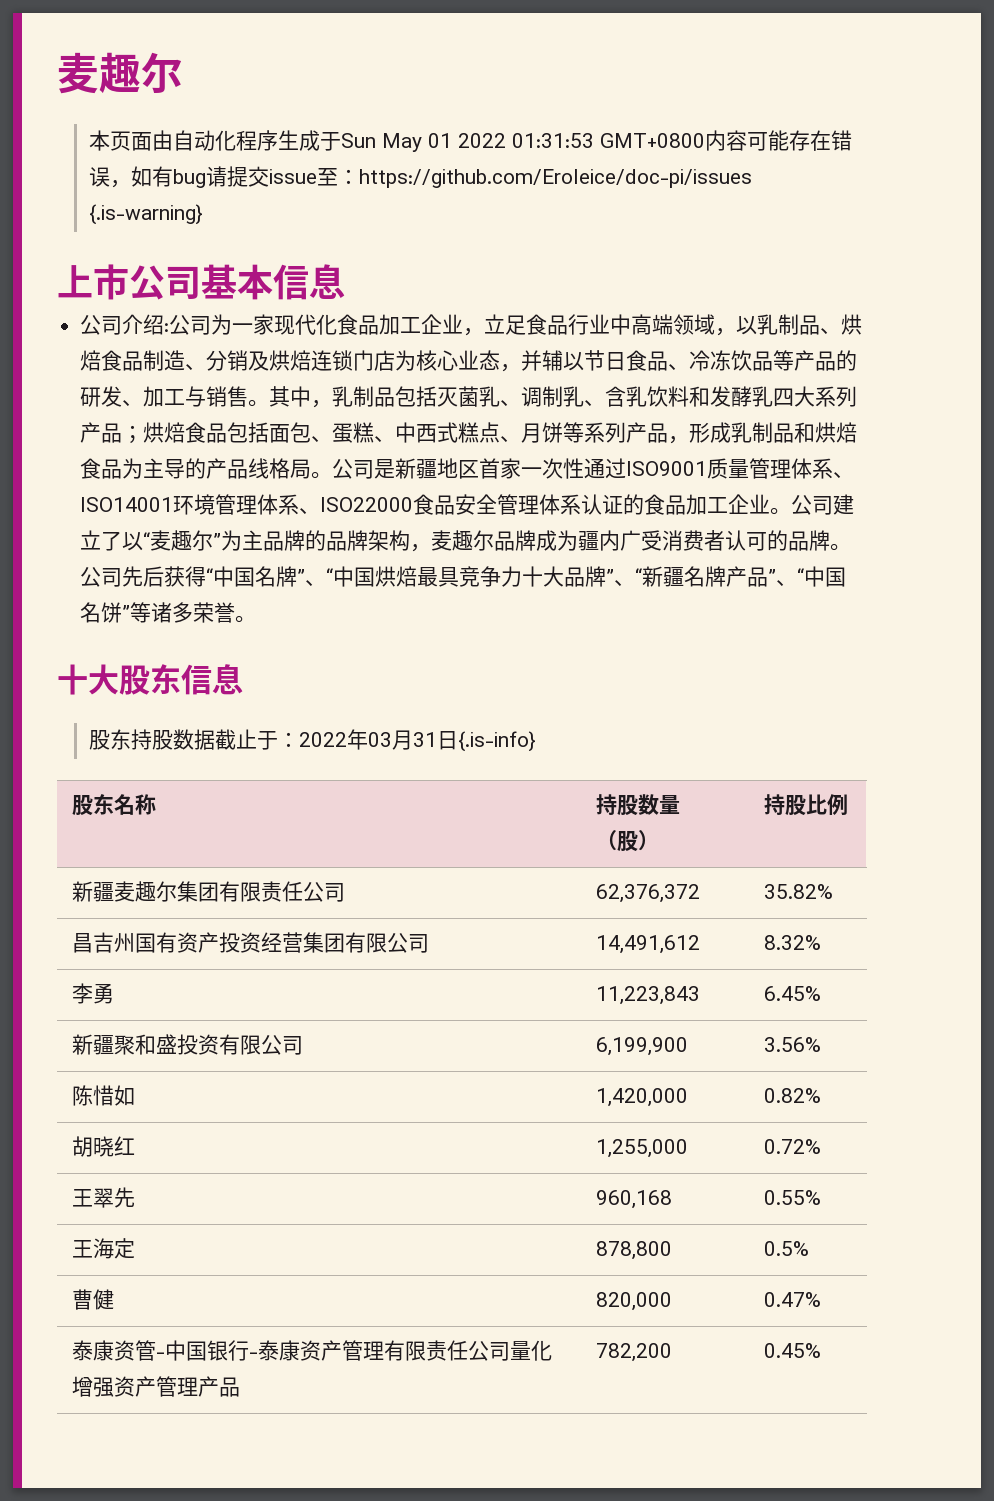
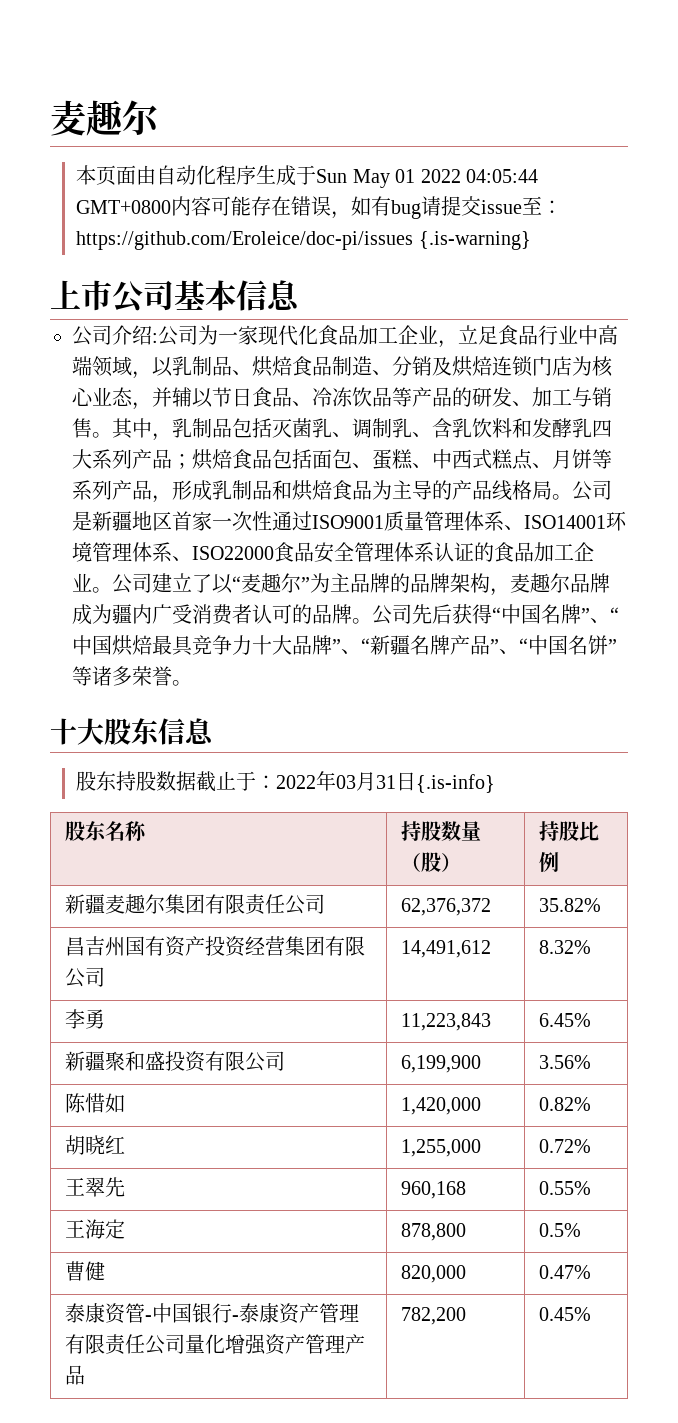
- 本页面由自动化程序生成于Sun May 01 2022 01:31:53 GMT+0800内容可能存在错误，如有bug请提交issue至：https://github.com/Eroleice/doc-pi/issues {.is-warning}
+ 本页面由自动化程序生成于Sun May 01 2022 04:05:44 GMT+0800内容可能存在错误，如有bug请提交issue至：https://github.com/Eroleice/doc-pi/issues {.is-warning}

